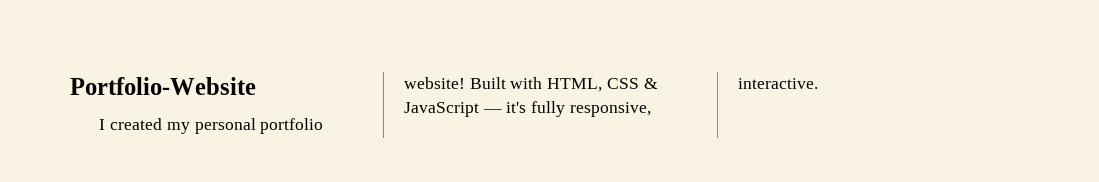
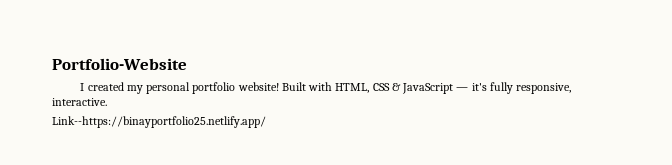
+ Link--https://binayportfolio25.netlify.app/

